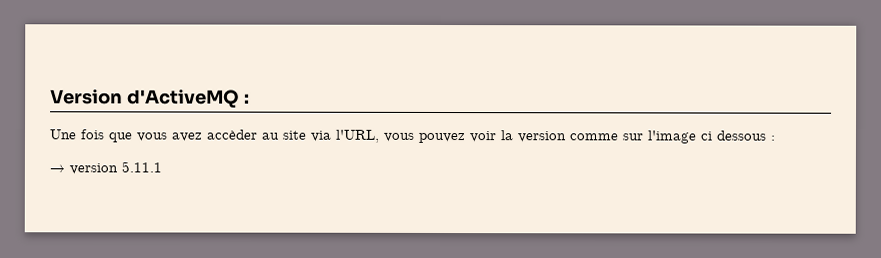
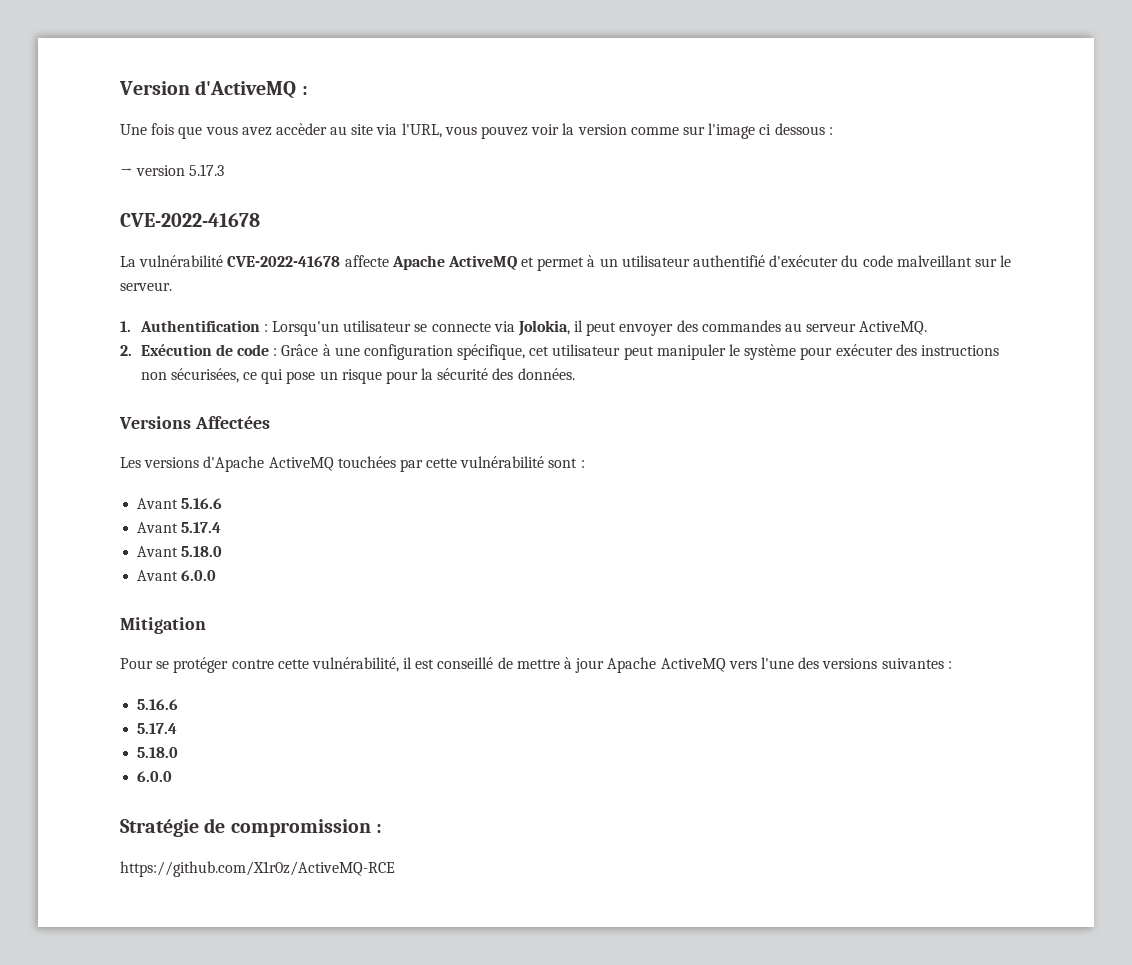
- → version 5.11.1
+ → version 5.17.3
+ CVE-2022-41678
+ La vulnérabilité CVE-2022-41678 affecte Apache ActiveMQ et permet à un utilisateur authentifié d'exécuter du code malveillant sur le serveur.
+ 1. Authentification : Lorsqu'un utilisateur se connecte via Jolokia, il peut envoyer des commandes au serveur ActiveMQ.
+ 2. Exécution de code : Grâce à une configuration spécifique, cet utilisateur peut manipuler le système pour exécuter des instructions non sécurisées, ce qui pose un risque pour la sécurité des données.
+ Versions Affectées
+ Les versions d'Apache ActiveMQ touchées par cette vulnérabilité sont :
+ Avant 5.16.6
+ Avant 5.17.4
+ Avant 5.18.0
+ Avant 6.0.0
+ Mitigation
+ Pour se protéger contre cette vulnérabilité, il est conseillé de mettre à jour Apache ActiveMQ vers l'une des versions suivantes :
+ 5.16.6
+ 5.17.4
+ 5.18.0
+ 6.0.0
+ Stratégie de compromission :
+ https://github.com/X1r0z/ActiveMQ-RCE

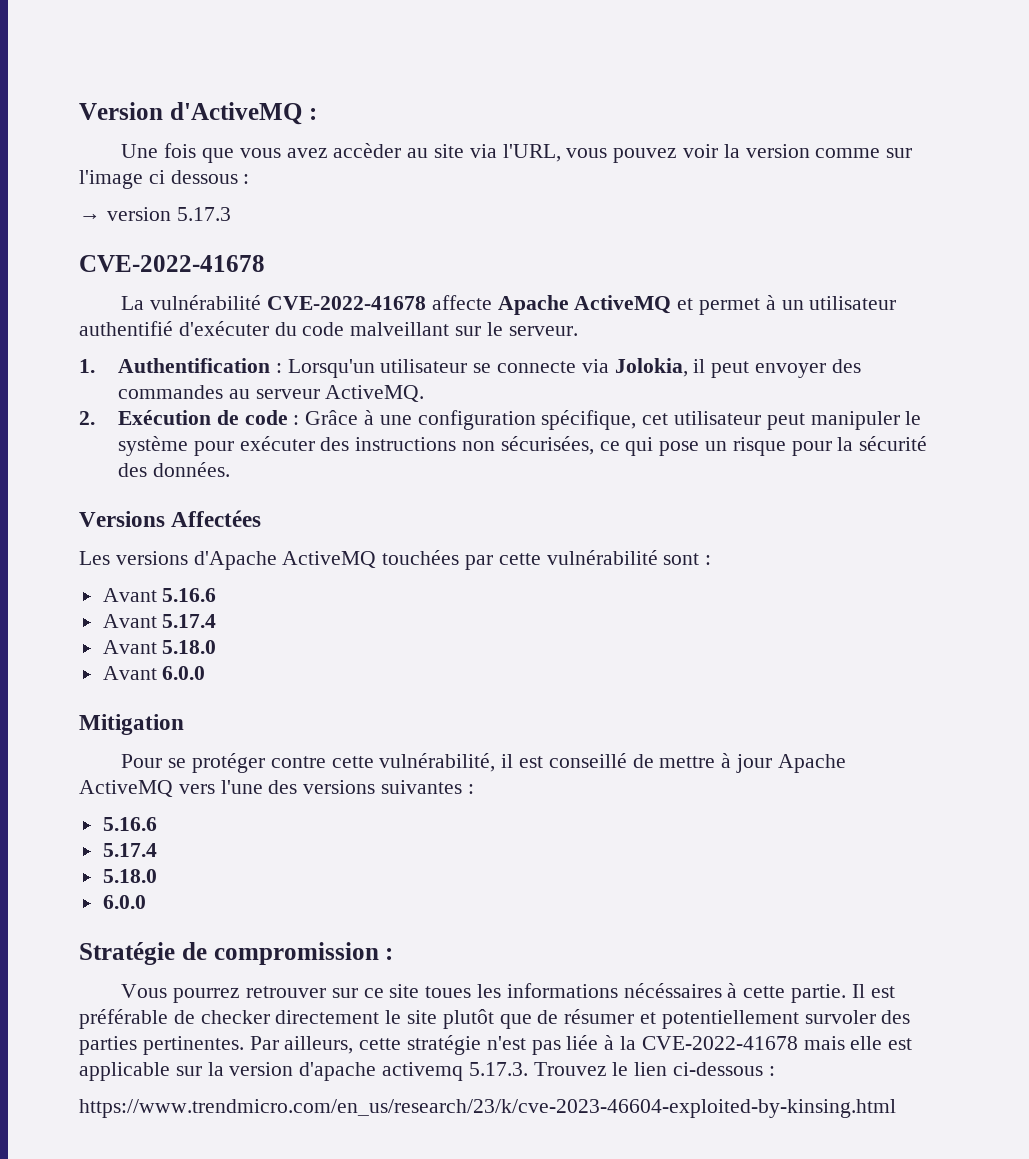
- https://github.com/X1r0z/ActiveMQ-RCE
+ Vous pourrez retrouver sur ce site toues les informations nécéssaires à cette partie. Il est préférable de checker directement le site plutôt que de résumer et potentiellement survoler des parties pertinentes. Par ailleurs, cette stratégie n'est pas liée à la CVE-2022-41678 mais elle est applicable sur la version d'apache activemq 5.17.3. Trouvez le lien ci-dessous :
+ https://www.trendmicro.com/en_us/research/23/k/cve-2023-46604-exploited-by-kinsing.html

